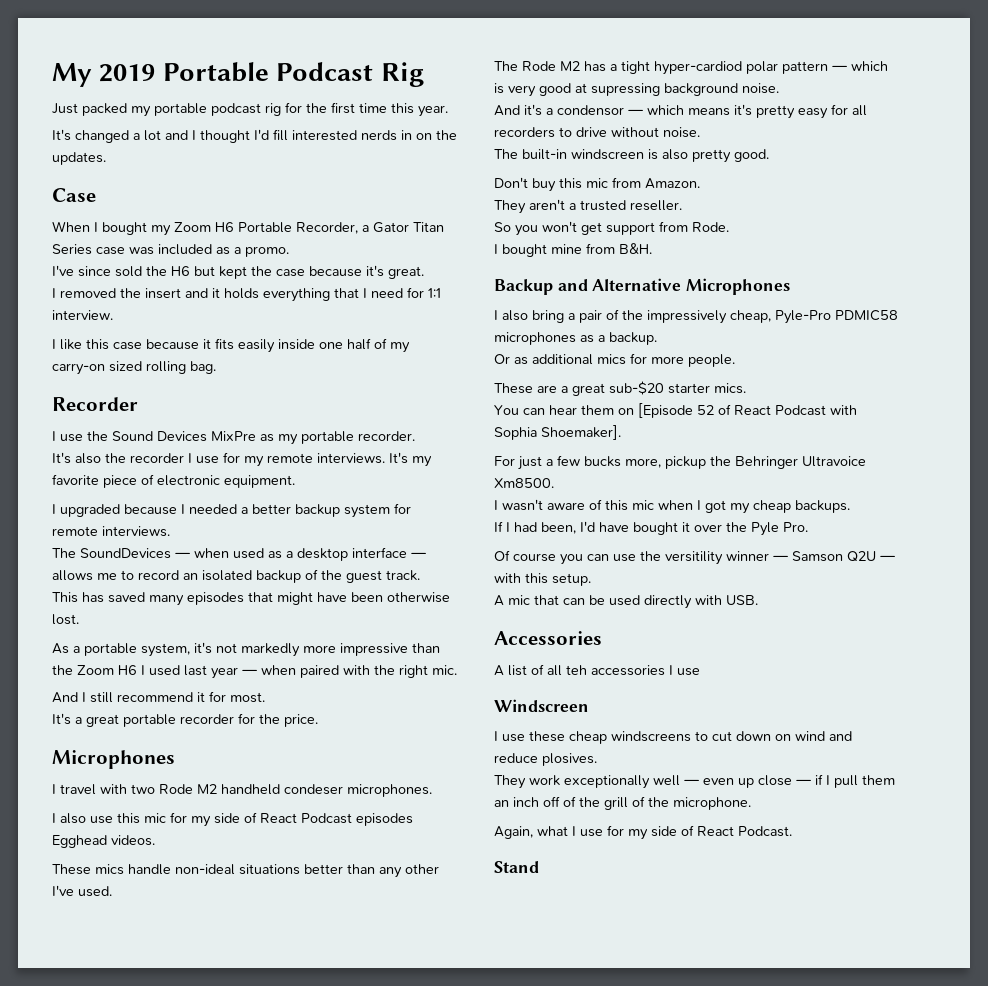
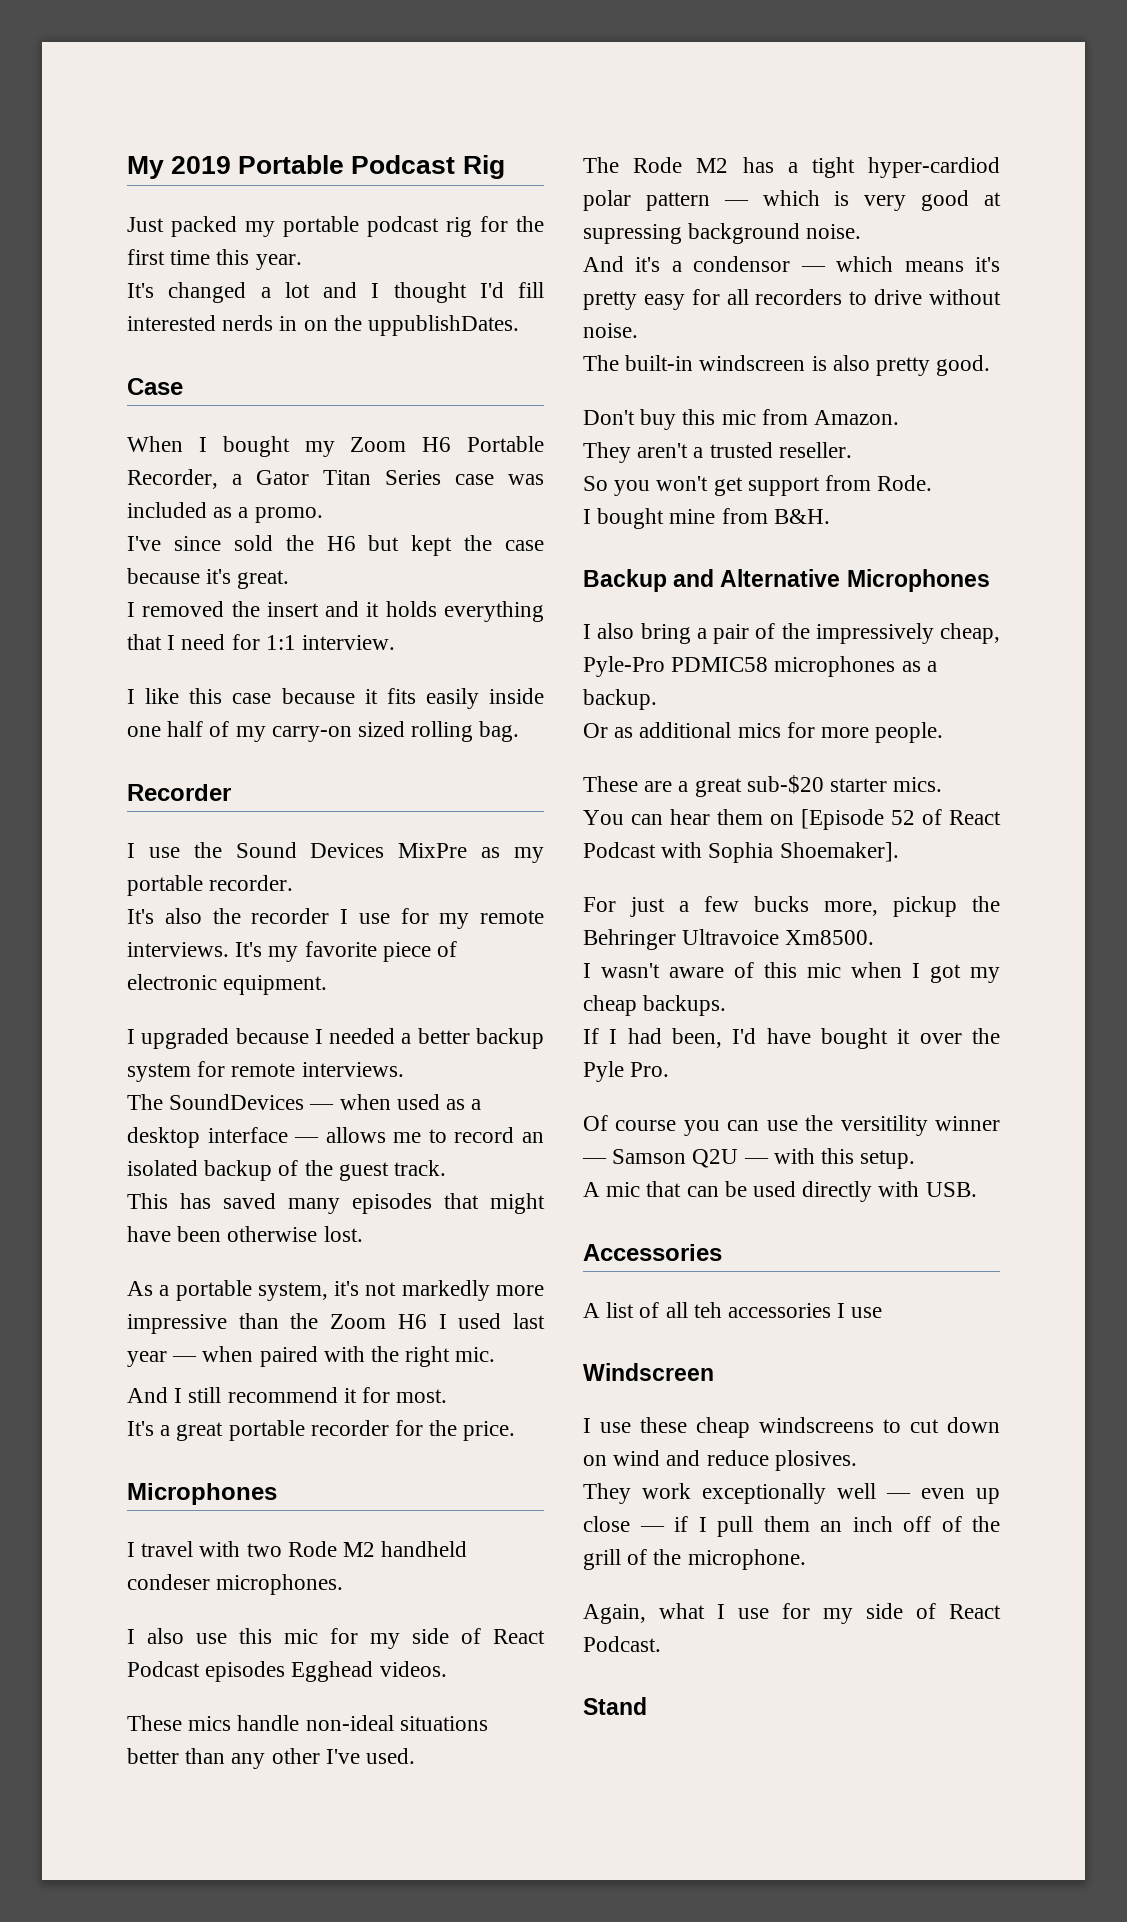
- It's changed a lot and I thought I'd fill interested nerds in on the updates.
+ It's changed a lot and I thought I'd fill interested nerds in on the uppublishDates.

